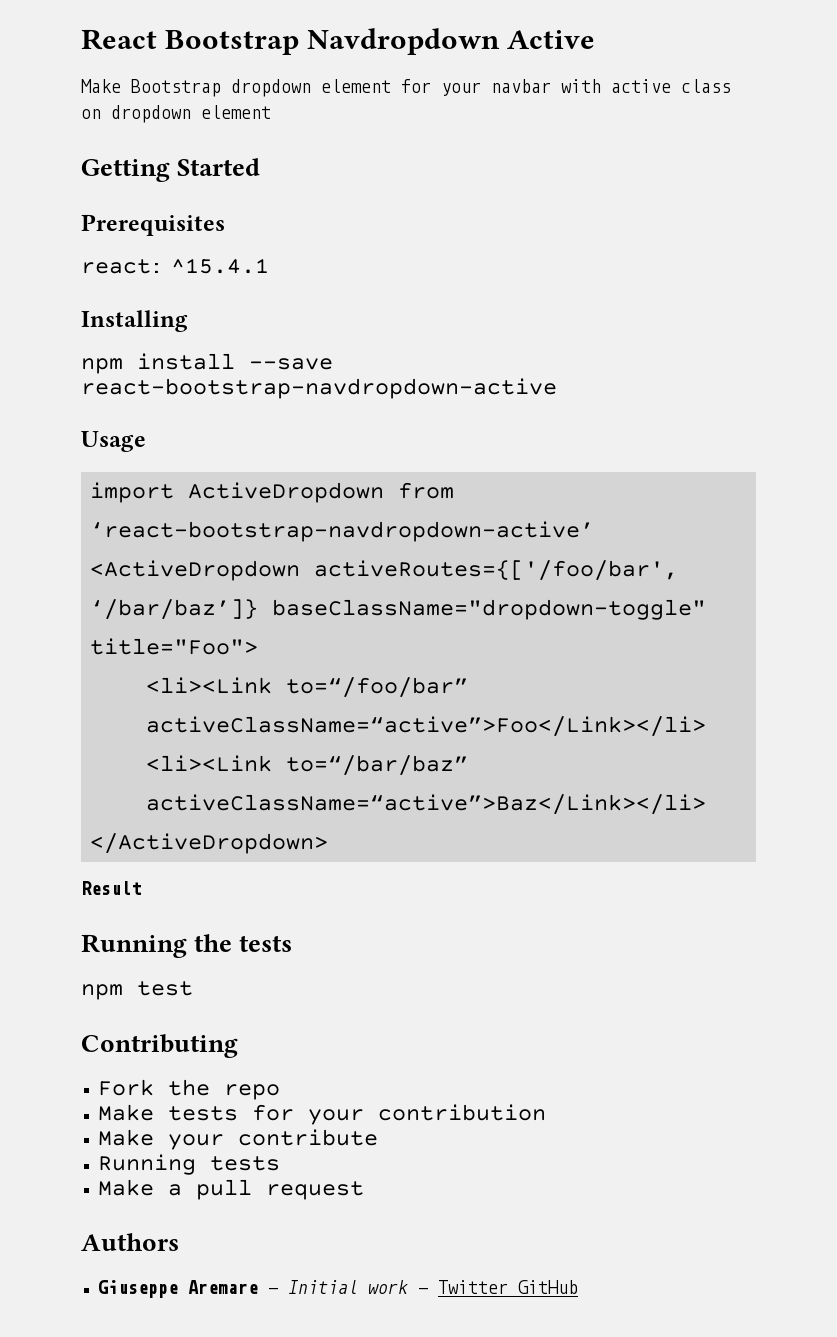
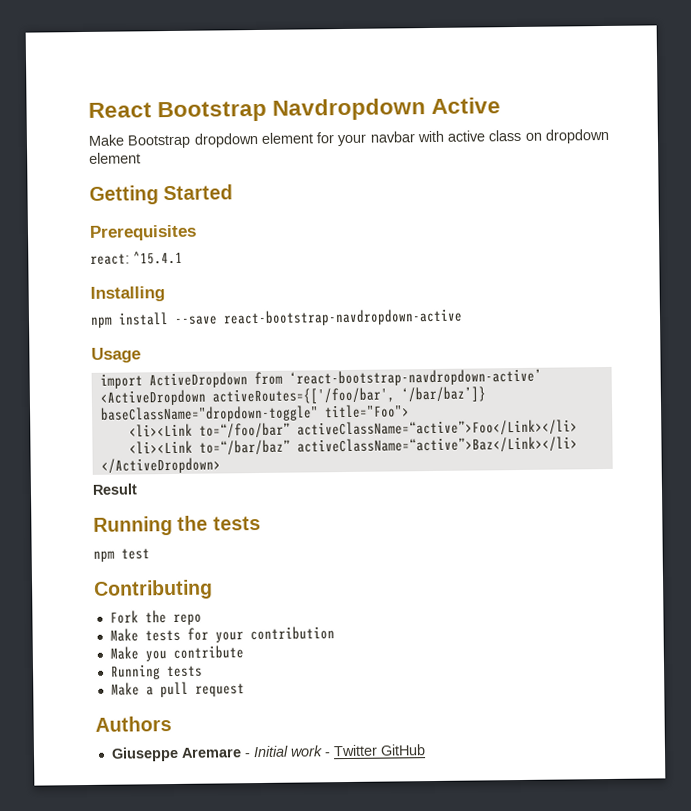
- Make your contribute
+ Make you contribute

